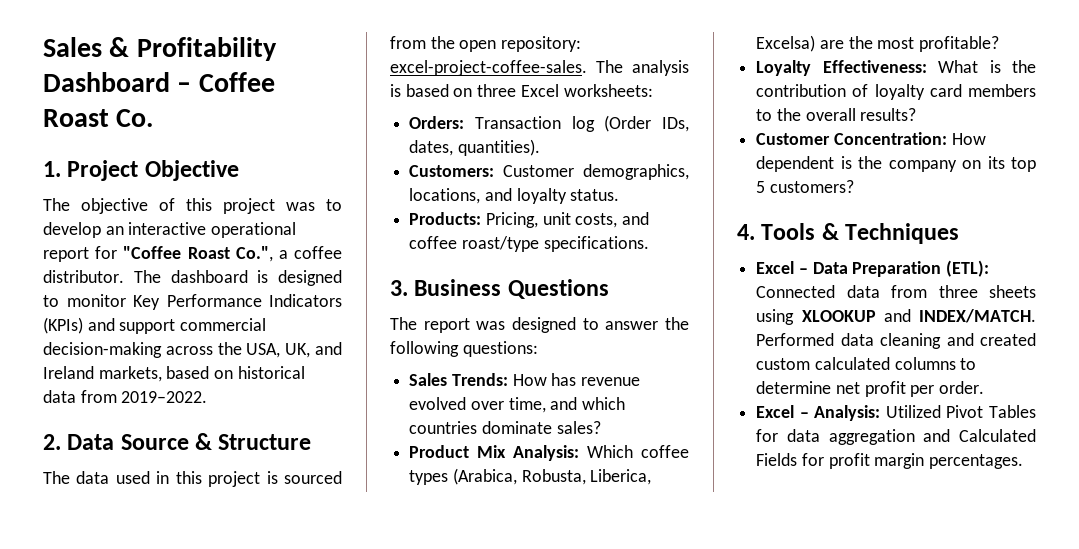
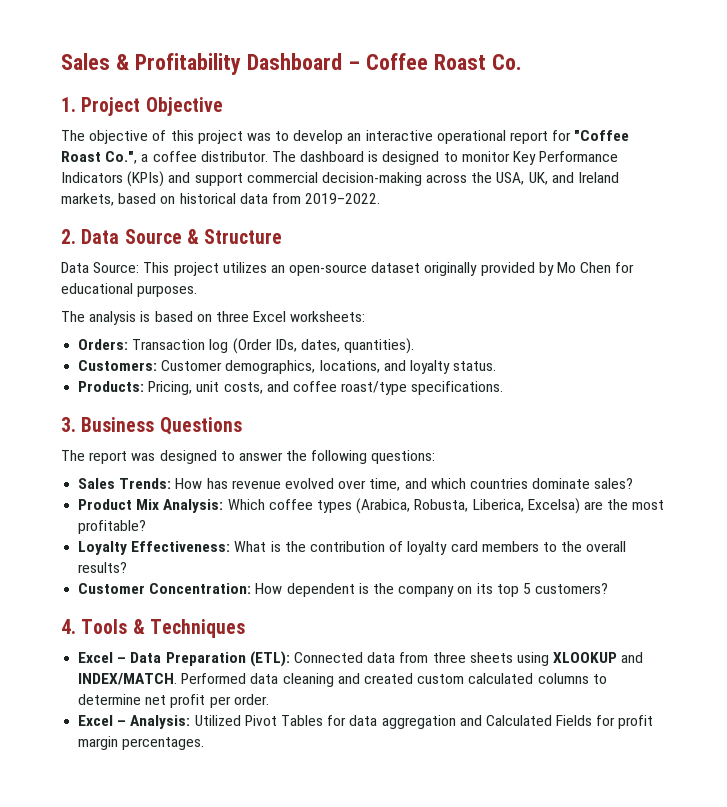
- The data used in this project is sourced from the open repository: excel-project-coffee-sales. The analysis is based on three Excel worksheets:
+ Data Source: This project utilizes an open-source dataset originally provided by Mo Chen for educational purposes.
+ The analysis is based on three Excel worksheets:

